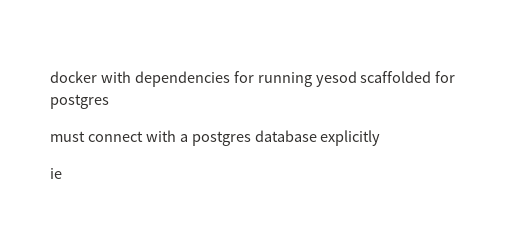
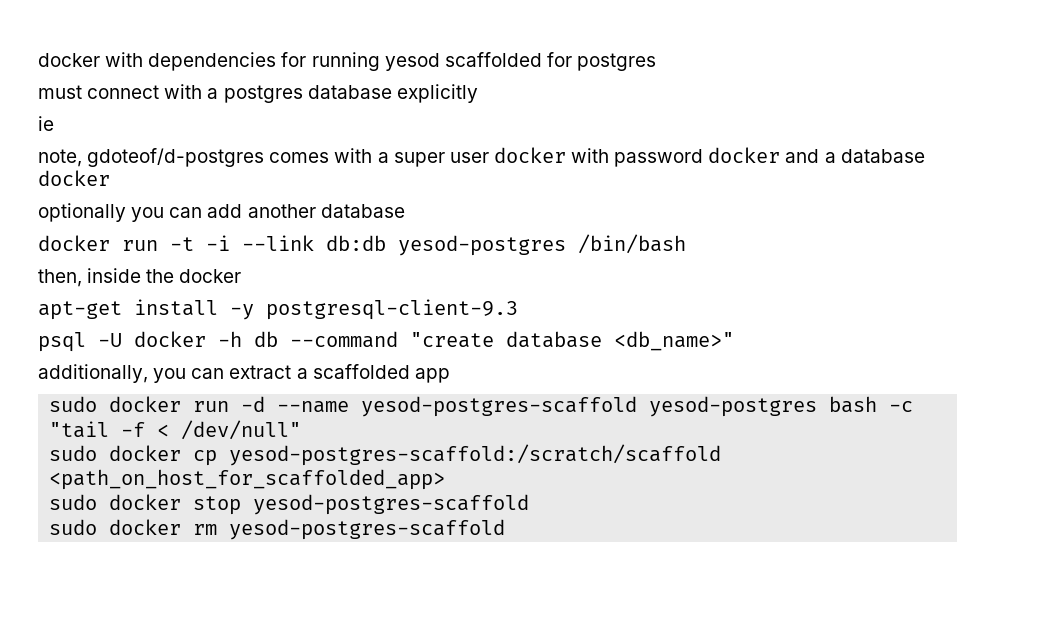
+ note, gdoteof/d-postgres comes with a super user docker with password docker and a database docker
+ optionally you can add another database
+ docker run -t -i --link db:db yesod-postgres /bin/bash
+ then, inside the docker
+ apt-get install -y postgresql-client-9.3
+ psql -U docker -h db --command "create database <db_name>"
+ additionally, you can extract a scaffolded app
+ sudo docker run -d --name yesod-postgres-scaffold yesod-postgres bash -c "tail -f < /dev/null"
+ sudo docker cp yesod-postgres-scaffold:/scratch/scaffold <path_on_host_for_scaffolded_app>
+ sudo docker stop yesod-postgres-scaffold
+ sudo docker rm yesod-postgres-scaffold

